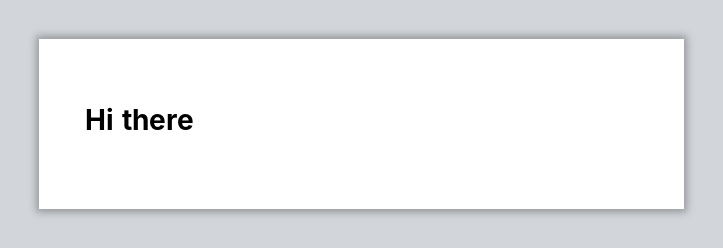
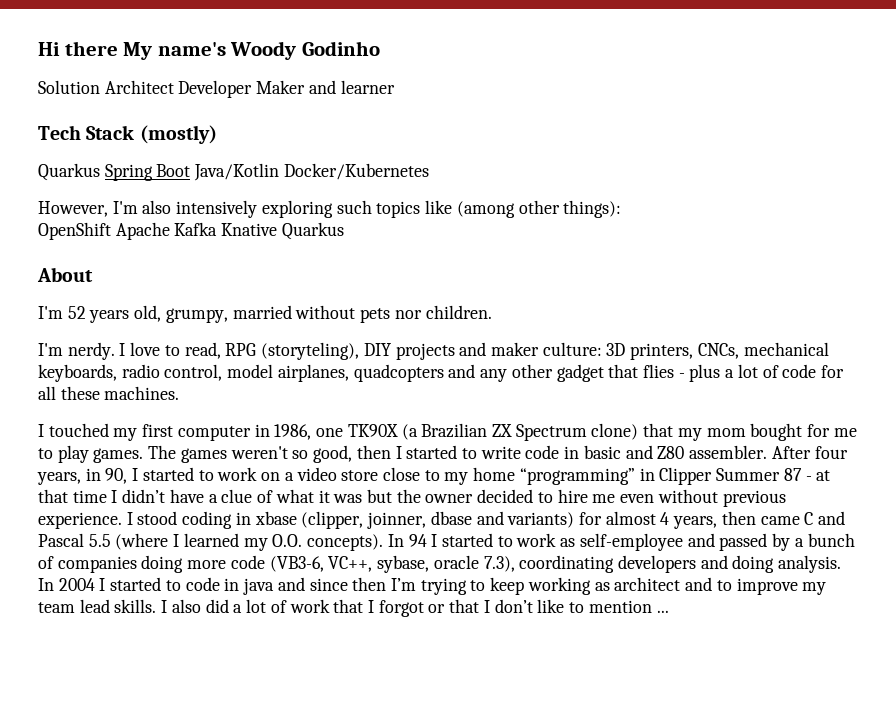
- Hi there
+ Hi there My name's Woody Godinho
+ Solution Architect Developer Maker and learner
+ Tech Stack (mostly)
+ Quarkus Spring Boot Java/Kotlin Docker/Kubernetes
+ However, I'm also intensively exploring such topics like (among other things):
+ OpenShift Apache Kafka Knative Quarkus
+ About
+ I'm 52 years old, grumpy, married without pets nor children.
+ I'm nerdy. I love to read, RPG (storyteling), DIY projects and maker culture: 3D printers, CNCs, mechanical keyboards, radio control, model airplanes, quadcopters and any other gadget that flies - plus a lot of code for all these machines.
+ I touched my first computer in 1986, one TK90X (a Brazilian ZX Spectrum clone) that my mom bought for me to play games. The games weren't so good, then I started to write code in basic and Z80 assembler. After four years, in 90, I started to work on a video store close to my home “programming” in Clipper Summer 87 - at that time I didn’t have a clue of what it was but the owner decided to hire me even without previous experience. I stood coding in xbase (clipper, joinner, dbase and variants) for almost 4 years, then came C and Pascal 5.5 (where I learned my O.O. concepts). In 94 I started to work as self-employee and passed by a bunch of companies doing more code (VB3-6, VC++, sybase, oracle 7.3), coordinating developers and doing analysis. In 2004 I started to code in java and since then I’m trying to keep working as architect and to improve my team lead skills. I also did a lot of work that I forgot or that I don’t like to mention ...

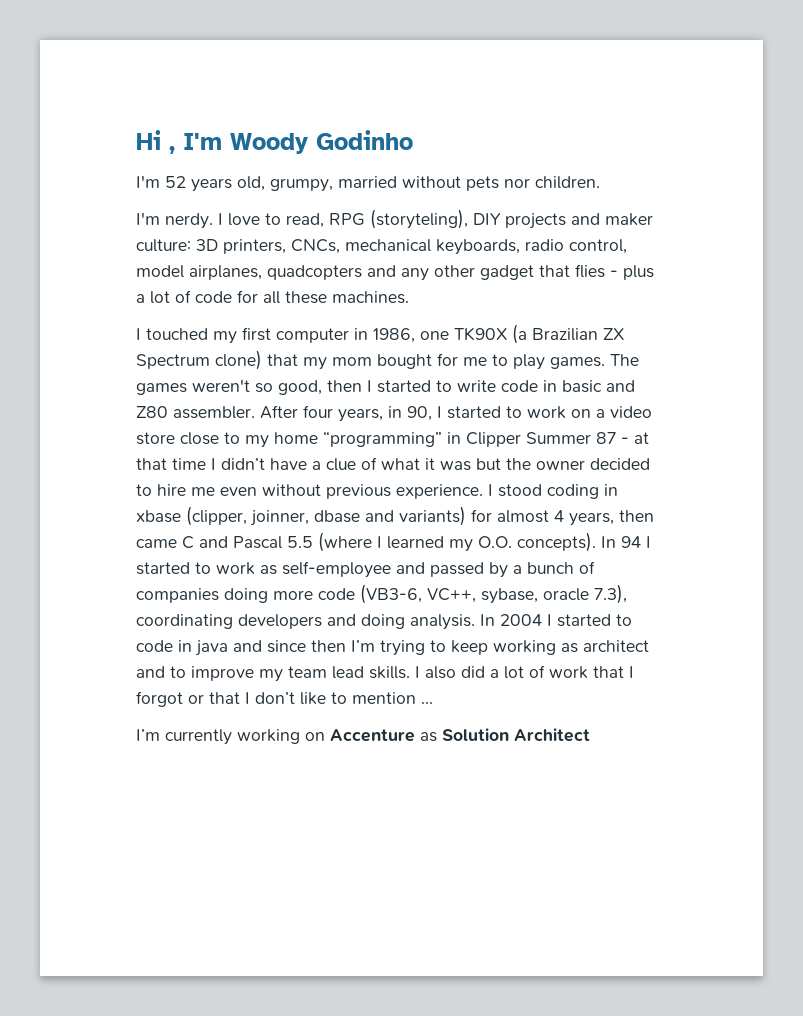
- Hi there My name's Woody Godinho
+ Hi , I'm Woody Godinho
- Solution Architect Developer Maker and learner
- Tech Stack (mostly)
- Quarkus Spring Boot Java/Kotlin Docker/Kubernetes
- However, I'm also intensively exploring such topics like (among other things):
- OpenShift Apache Kafka Knative Quarkus
- About
+ I’m currently working on Accenture as Solution Architect

